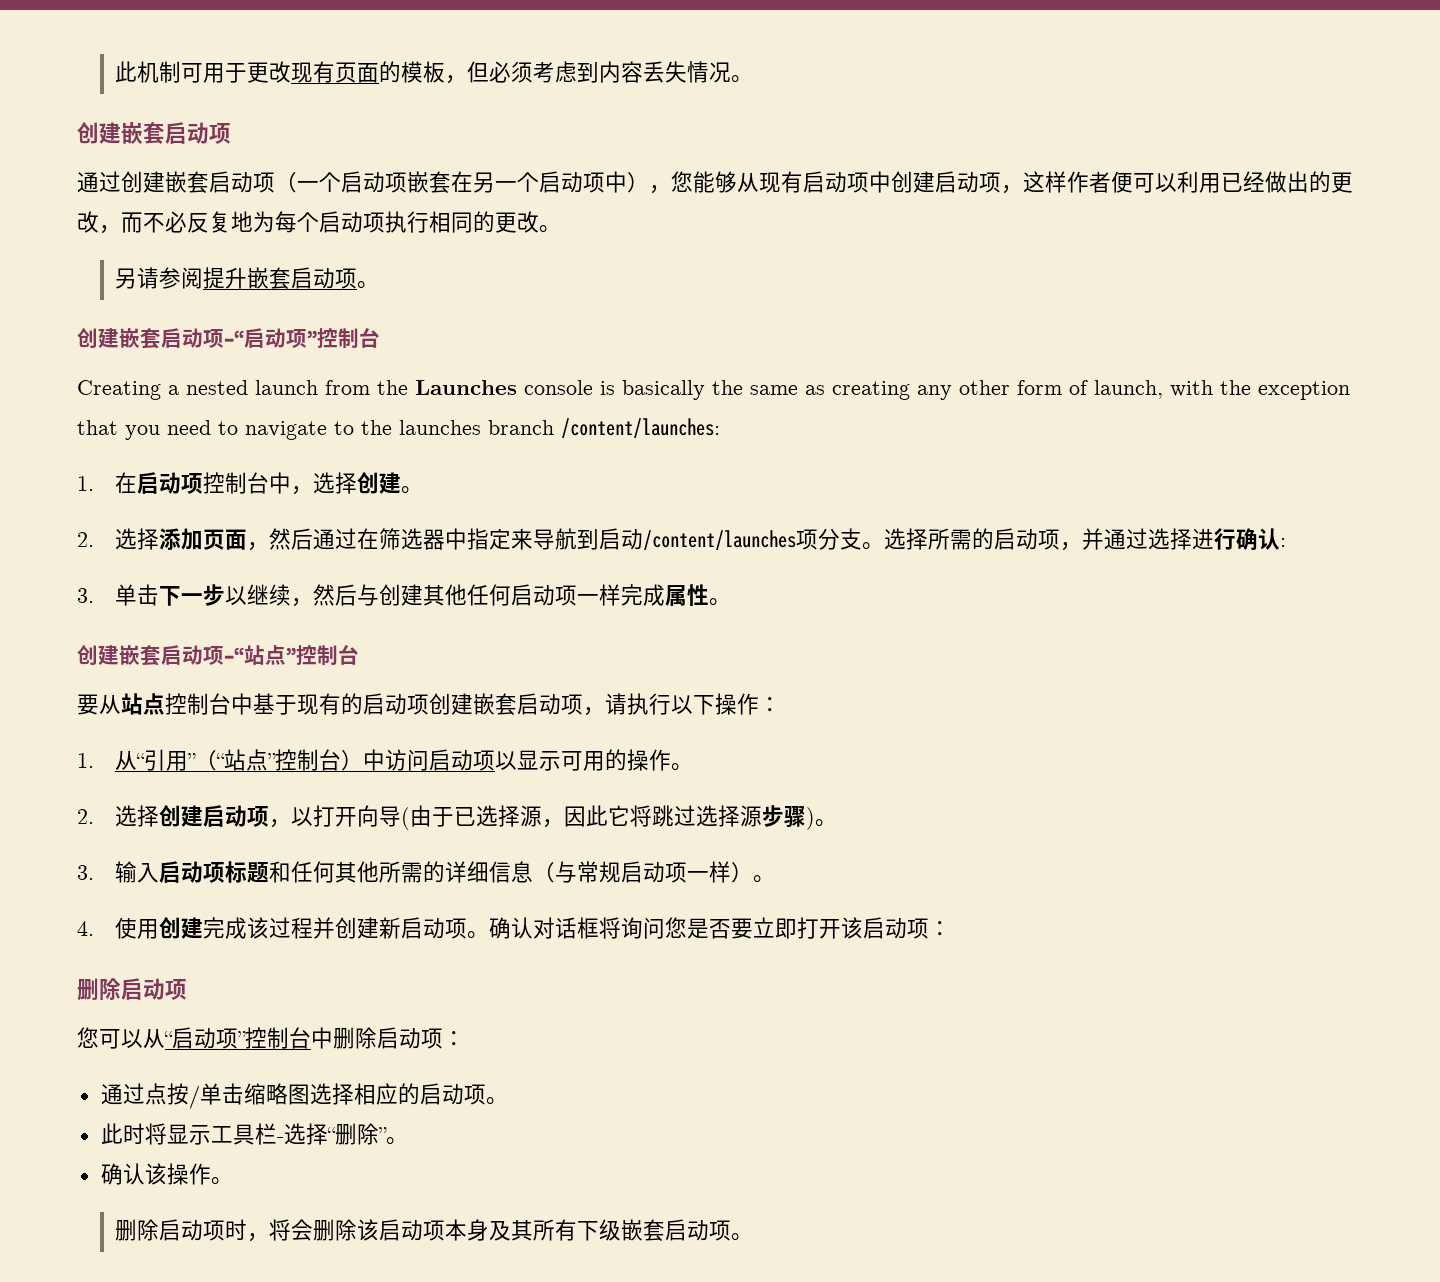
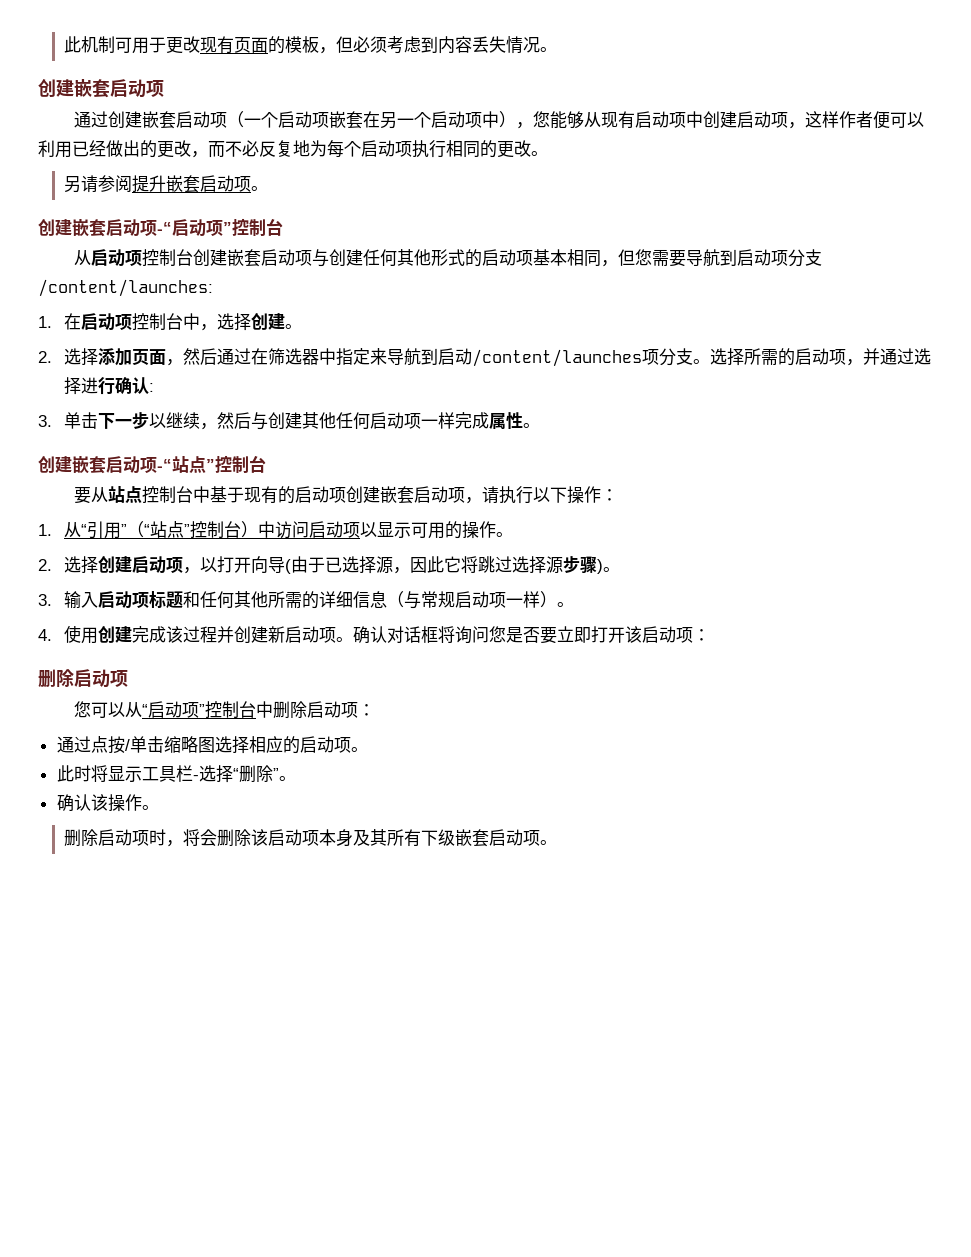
- Creating a nested launch from the Launches console is basically the same as creating any other form of launch, with the exception that you need to navigate to the launches branch /content/launches:
+ 从启动项控制台创建嵌套启动项与创建任何其他形式的启动项基本相同，但您需要导航到启动项分支/content/launches:

